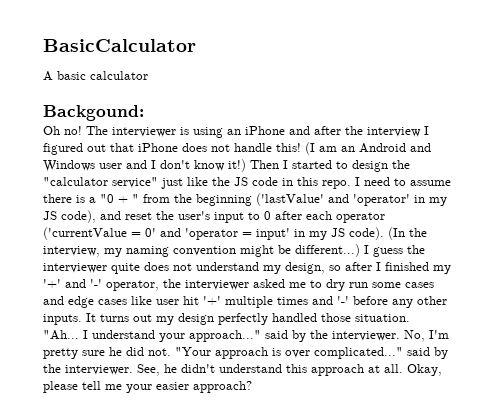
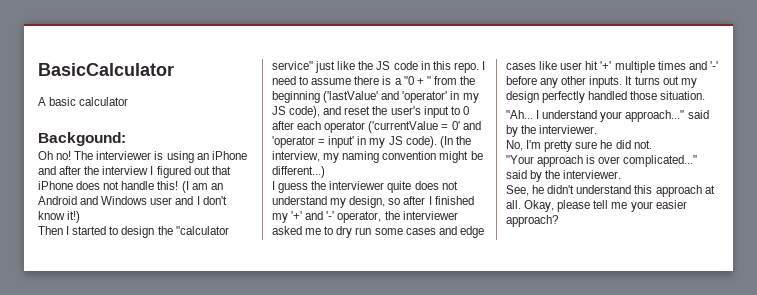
- (I am an Android and Windows user and I don't know it!) Then I started to design the "calculator service" just like the JS code in this repo.
+ (I am an Android and Windows user and I don't know it!)
+ Then I started to design the "calculator service" just like the JS code in this repo.
- (In the interview, my naming convention might be different...) I guess the interviewer quite does not understand my design, so after I finished my '+' and '-' operator, the interviewer asked me to dry run some cases and edge cases like user hit '+' multiple times and '-' before any other inputs.
+ (In the interview, my naming convention might be different...)
+ I guess the interviewer quite does not understand my design, so after I finished my '+' and '-' operator, the interviewer asked me to dry run some cases and edge cases like user hit '+' multiple times and '-' before any other inputs.
- I understand your approach..." said by the interviewer. No, I'm pretty sure he did not. "Your approach is over complicated..." said by the interviewer. See, he didn't understand this approach at all.
+ I understand your approach..." said by the interviewer.
+ No, I'm pretty sure he did not.
+ "Your approach is over complicated..." said by the interviewer.
+ See, he didn't understand this approach at all.

